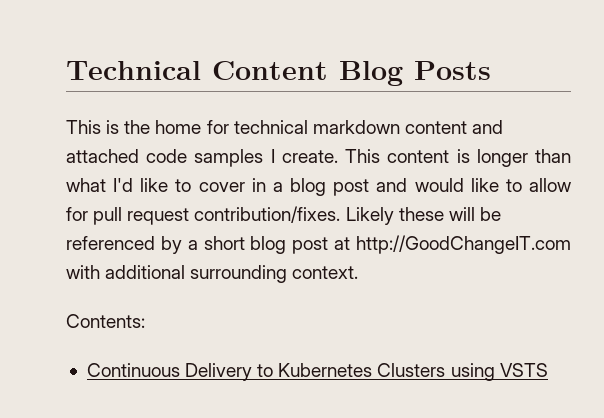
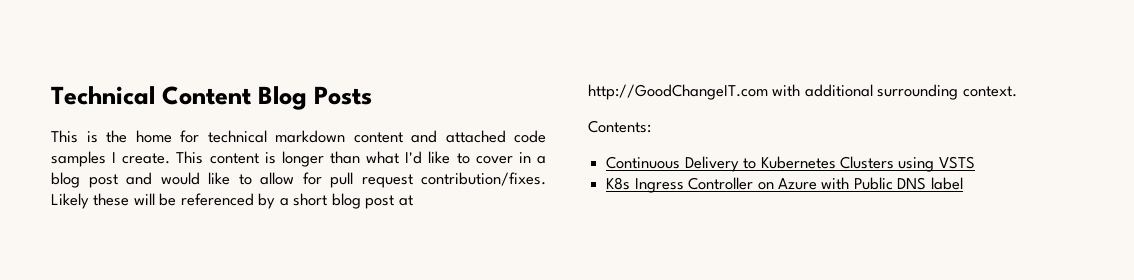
+ K8s Ingress Controller on Azure with Public DNS label

